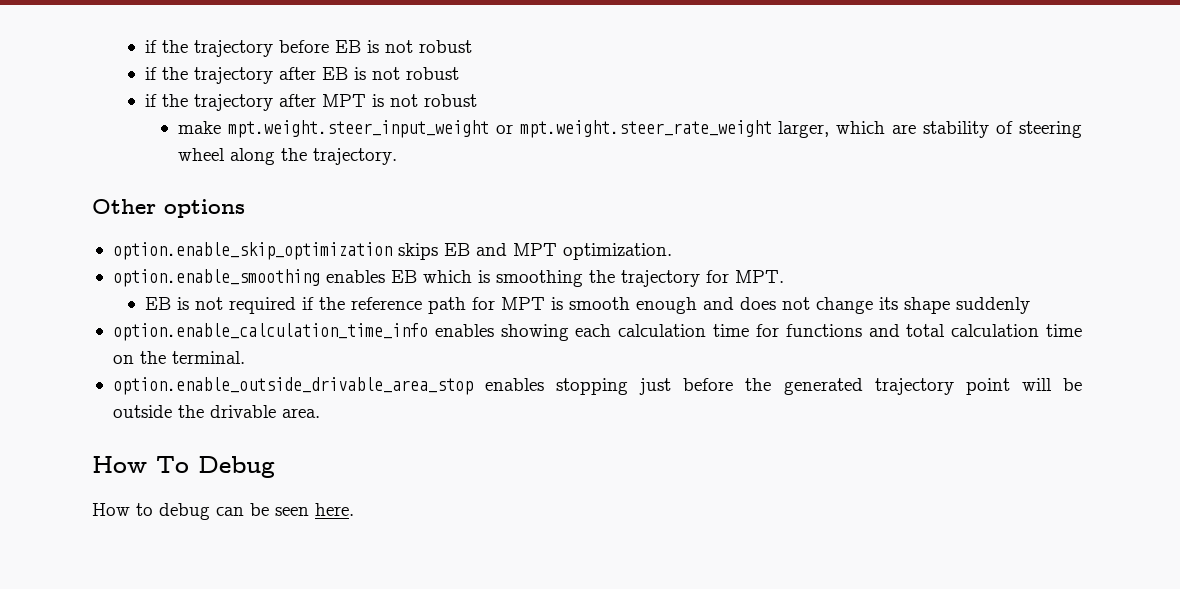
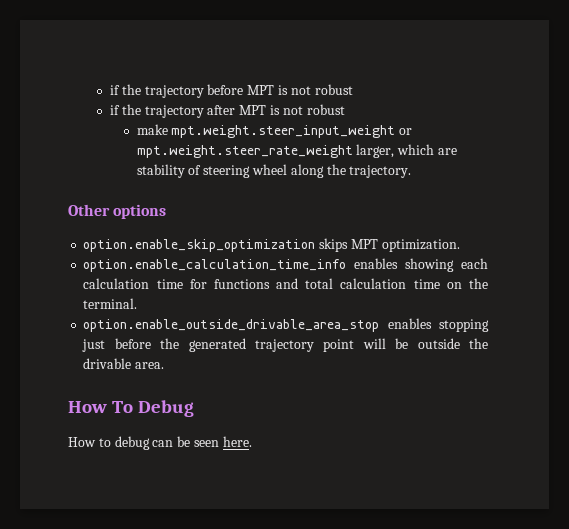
- if the trajectory before EB is not robust
- if the trajectory after EB is not robust
+ if the trajectory before MPT is not robust
- option.enable_skip_optimization skips EB and MPT optimization.
+ option.enable_skip_optimization skips MPT optimization.
- option.enable_smoothing enables EB which is smoothing the trajectory for MPT.
- EB is not required if the reference path for MPT is smooth enough and does not change its shape suddenly

